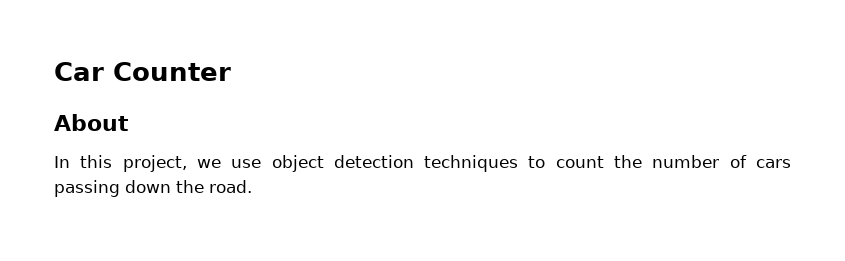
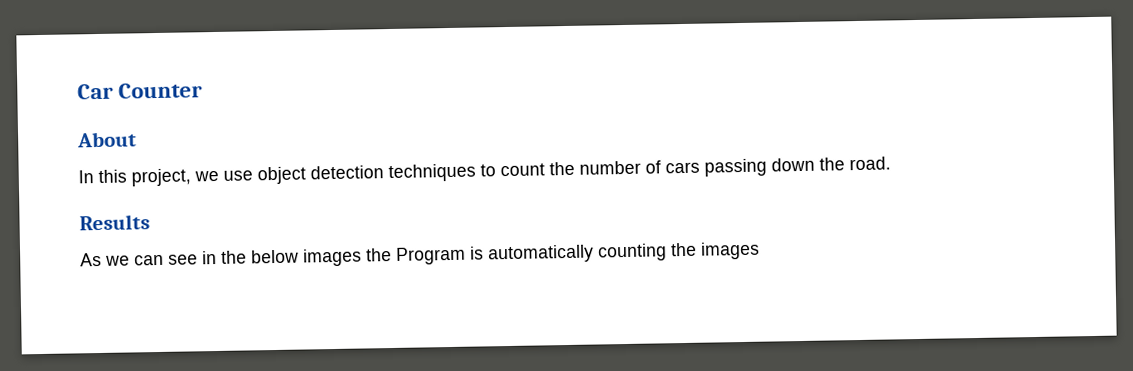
+ Results
+ As we can see in the below images the Program is automatically counting the images

